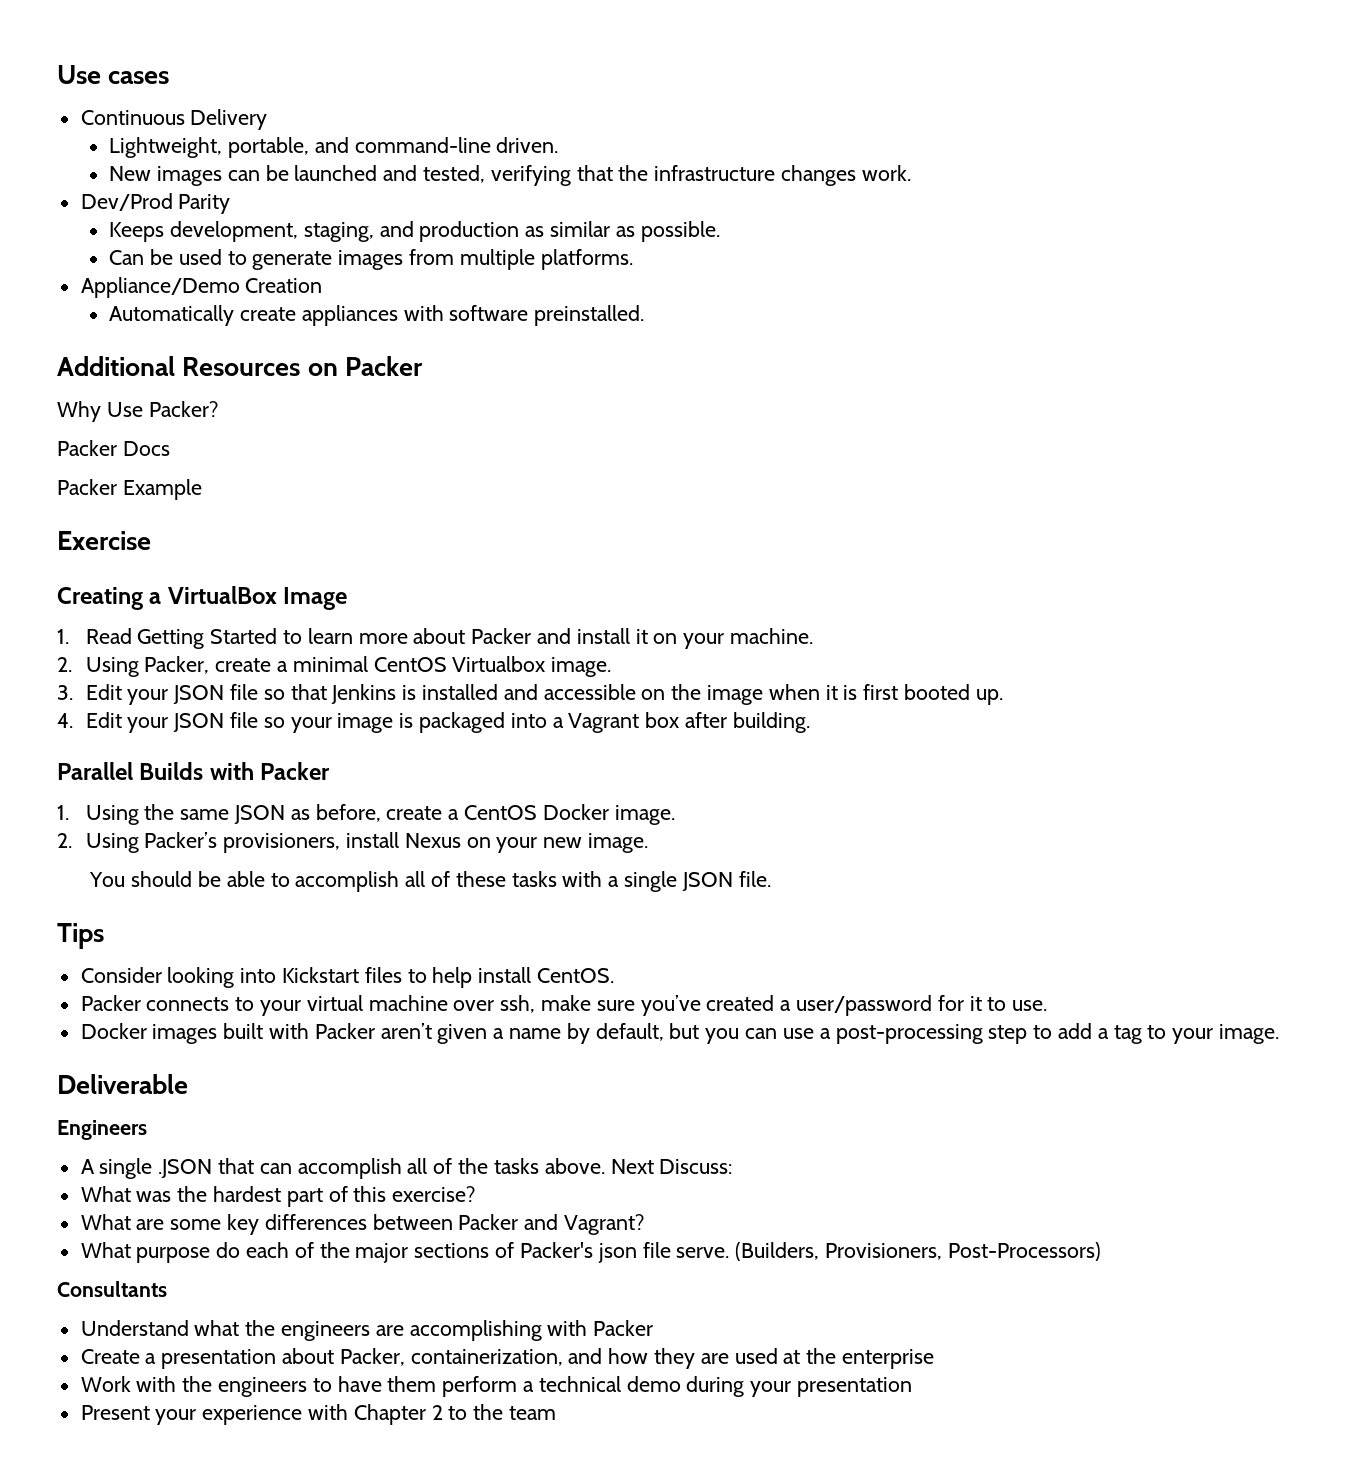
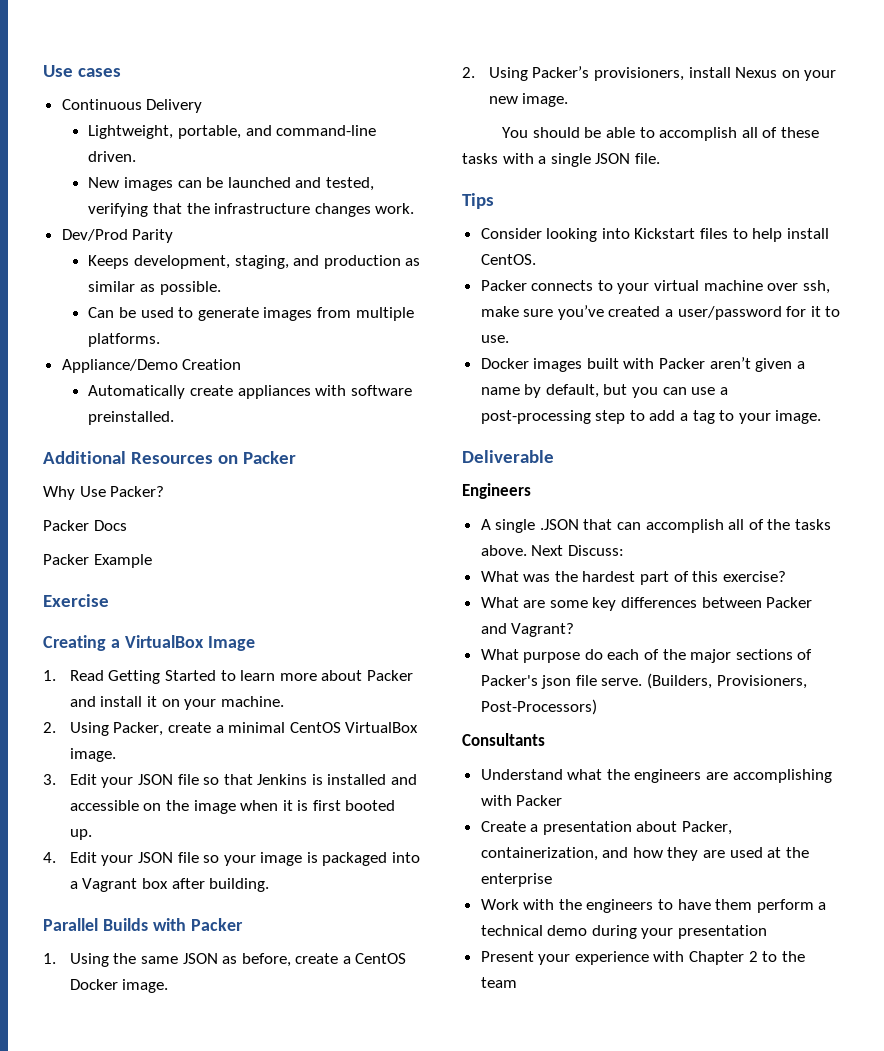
- 2. Using Packer, create a minimal CentOS Virtualbox image.
+ 2. Using Packer, create a minimal CentOS VirtualBox image.

